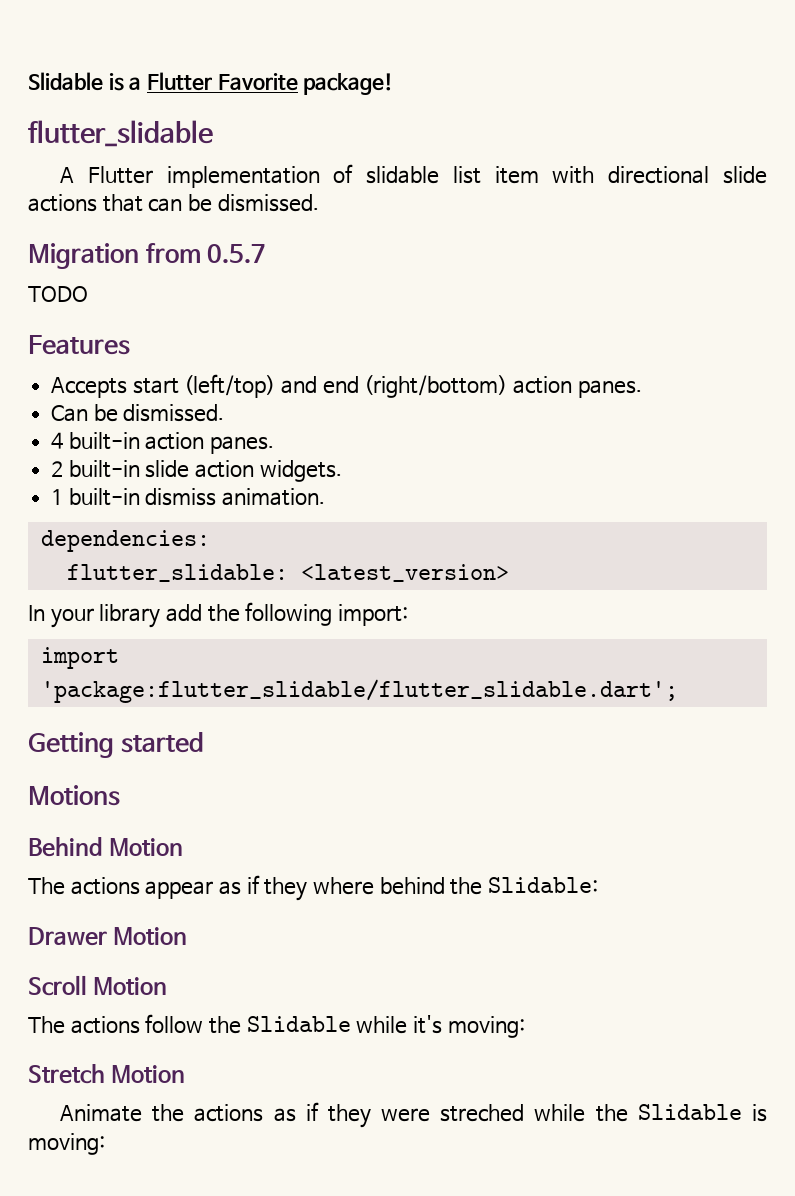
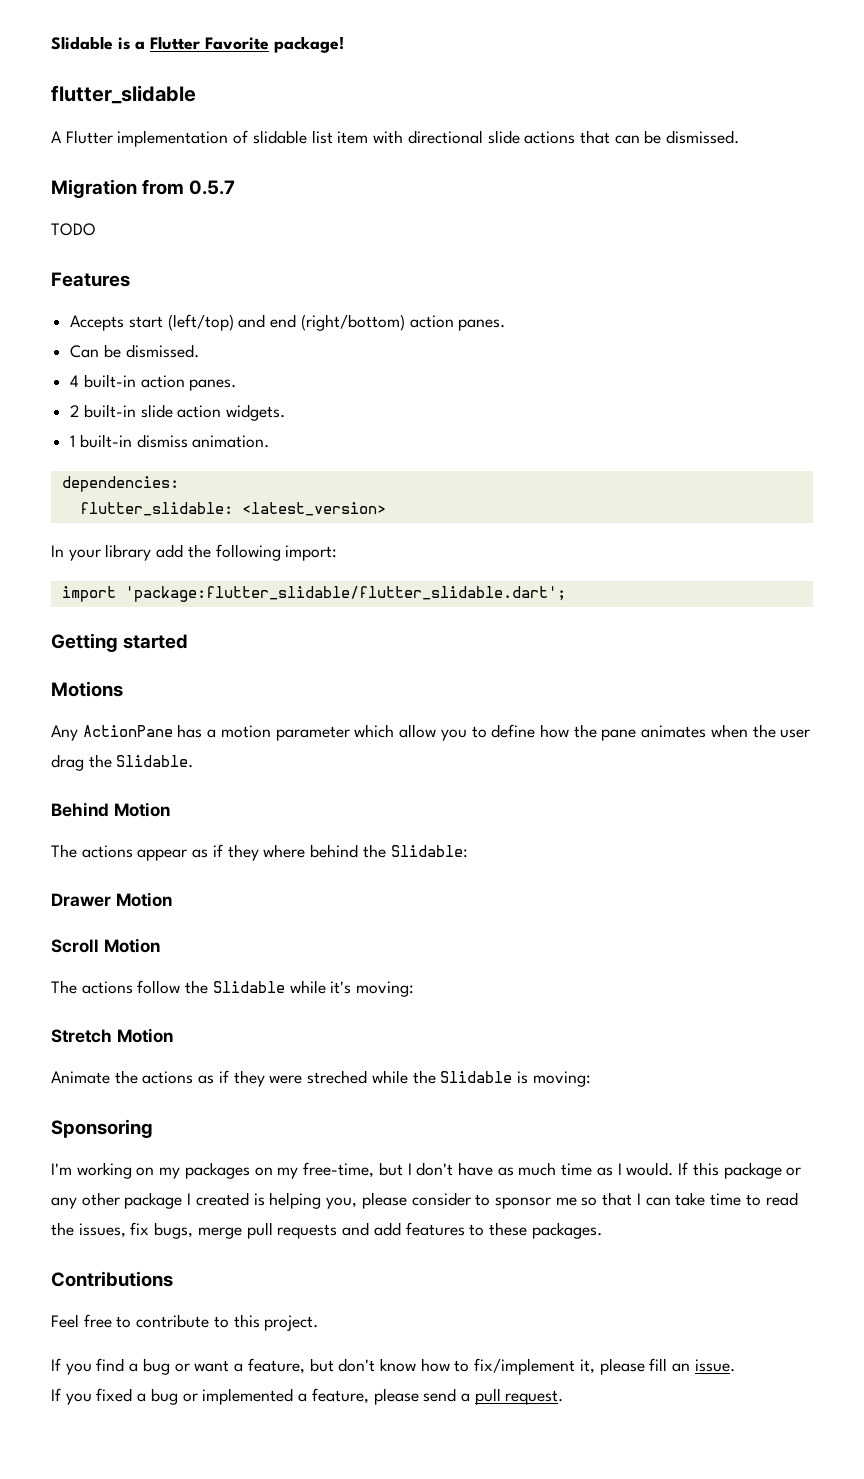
+ Any ActionPane has a motion parameter which allow you to define how the pane animates when the user drag the Slidable.
+ Sponsoring
+ I'm working on my packages on my free-time, but I don't have as much time as I would. If this package or any other package I created is helping you, please consider to sponsor me so that I can take time to read the issues, fix bugs, merge pull requests and add features to these packages.
+ Contributions
+ Feel free to contribute to this project.
+ If you find a bug or want a feature, but don't know how to fix/implement it, please fill an issue.
+ If you fixed a bug or implemented a feature, please send a pull request.

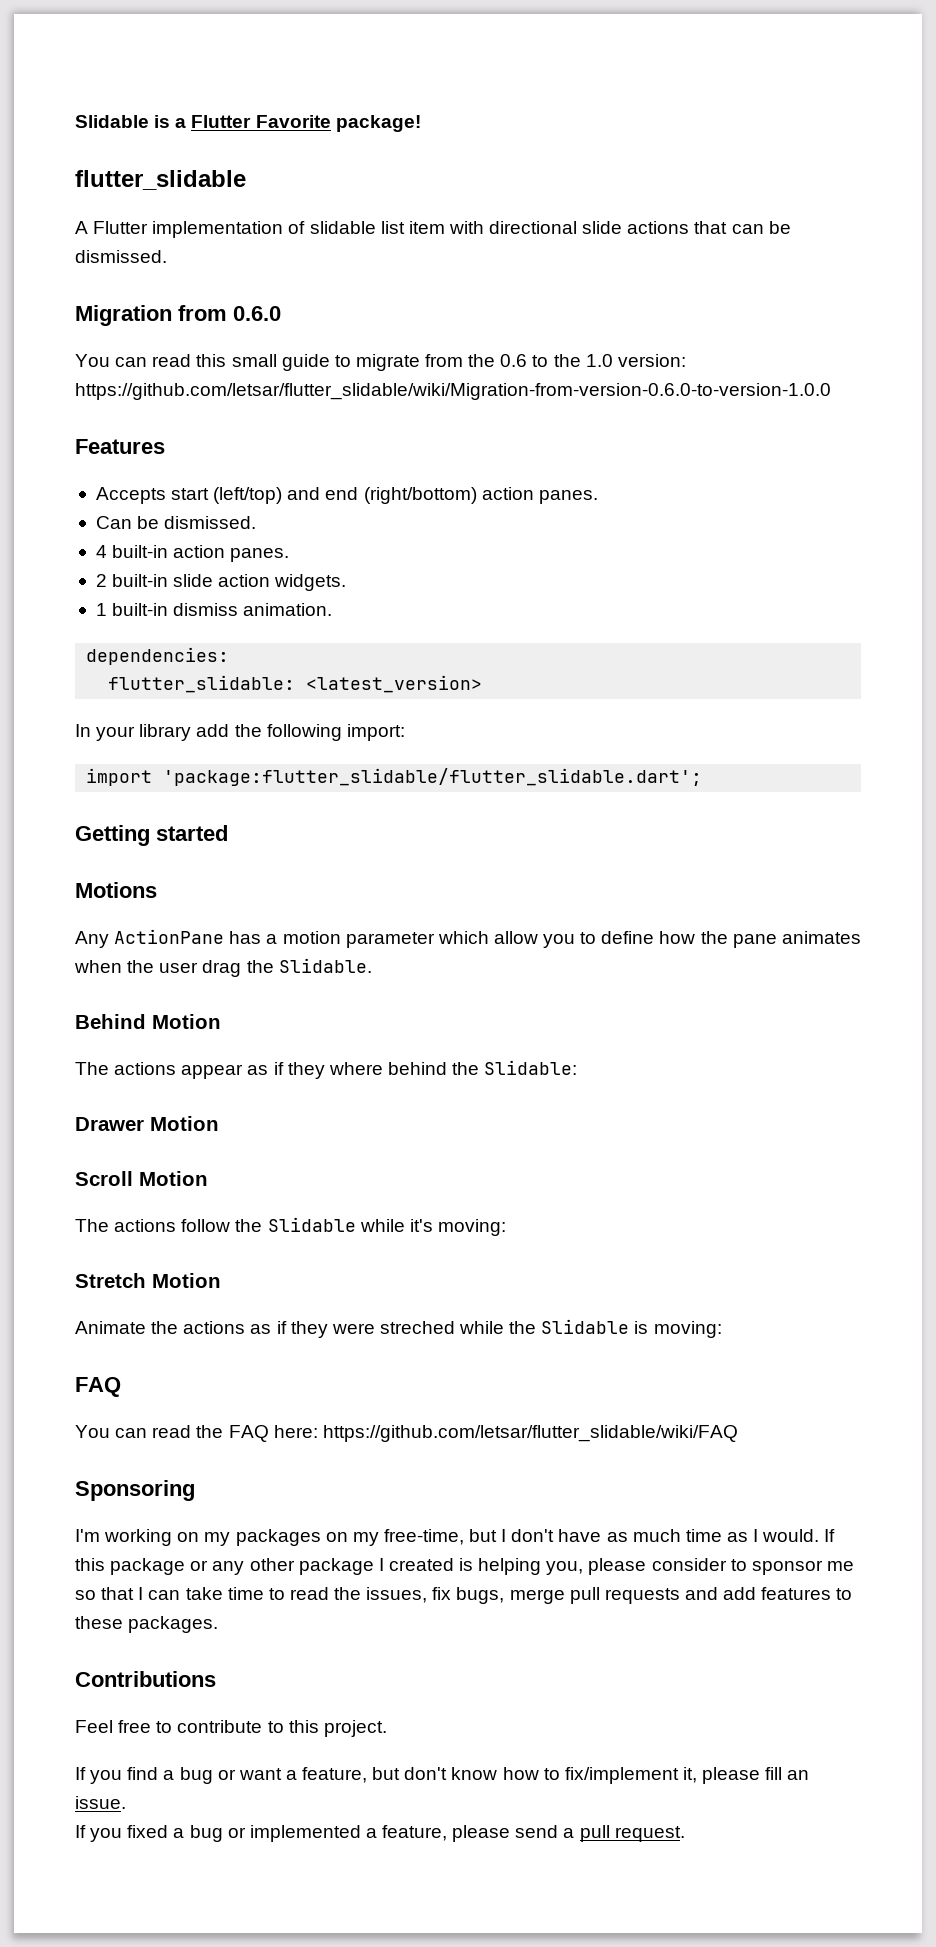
- Migration from 0.5.7
- TODO
+ Migration from 0.6.0
+ You can read this small guide to migrate from the 0.6 to the 1.0 version: https://github.com/letsar/flutter_slidable/wiki/Migration-from-version-0.6.0-to-version-1.0.0
  Animate the actions as if they were streched while the Slidable is moving:
+ FAQ
+ You can read the FAQ here: https://github.com/letsar/flutter_slidable/wiki/FAQ

